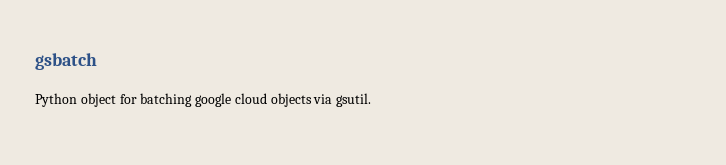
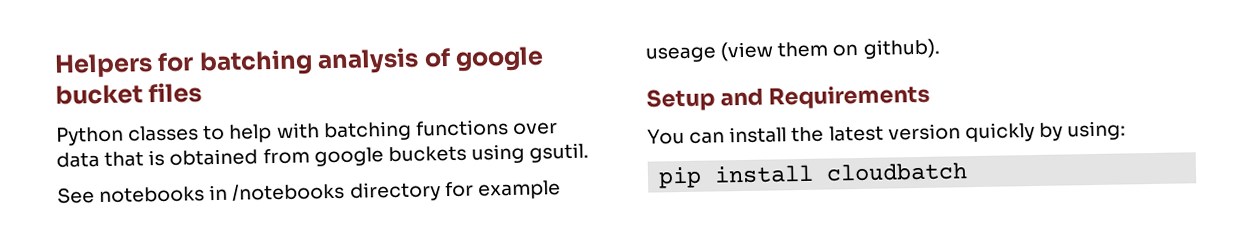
- gsbatch
- Python object for batching google cloud objects via gsutil.
+ Helpers for batching analysis of google bucket files
+ Python classes to help with batching functions over data that is obtained from google buckets using gsutil.
+ See notebooks in /notebooks directory for example useage (view them on github).
+ Setup and Requirements
+ You can install the latest version quickly by using:
+ pip install cloudbatch

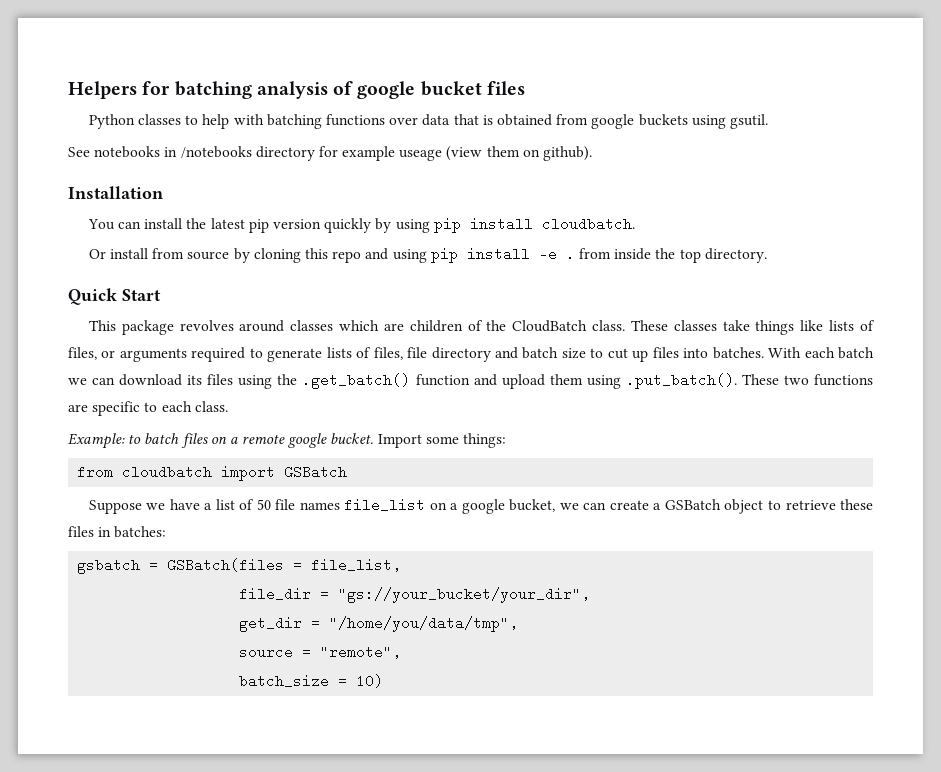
- Setup and Requirements
+ Installation
- You can install the latest version quickly by using:
- pip install cloudbatch
+ You can install the latest pip version quickly by using pip install cloudbatch.
+ Or install from source by cloning this repo and using pip install -e . from inside the top directory.
+ Quick Start
+ This package revolves around classes which are children of the CloudBatch class. These classes take things like lists of files, or arguments required to generate lists of files, file directory and batch size to cut up files into batches. With each batch we can download its files using the .get_batch() function and upload them using .put_batch(). These two functions are specific to each class.
+ Example: to batch files on a remote google bucket. Import some things:
+ from cloudbatch import GSBatch
+ Suppose we have a list of 50 file names file_list on a google bucket, we can create a GSBatch object to retrieve these files in batches:
+ gsbatch = GSBatch(files = file_list,
+ file_dir = "gs://your_bucket/your_dir",
+ get_dir = "/home/you/data/tmp",
+ source = "remote",
+ batch_size = 10)

